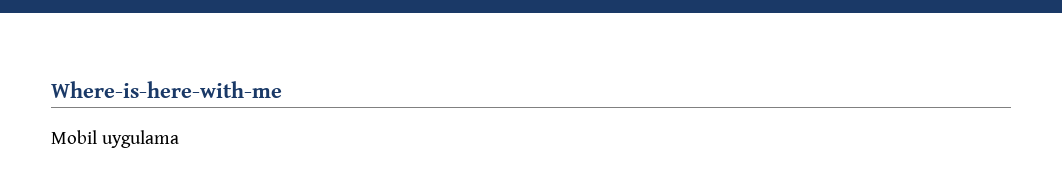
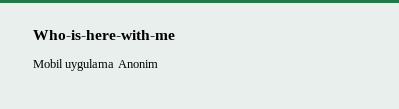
- Where-is-here-with-me
+ Who-is-here-with-me
- Mobil uygulama
+ Mobil uygulama Anonim

